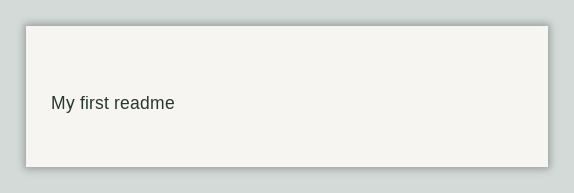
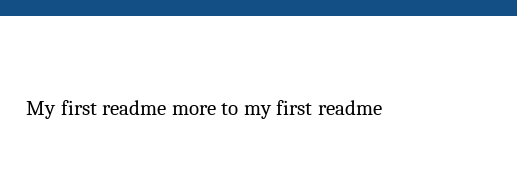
- My first readme
+ My first readme more to my first readme

